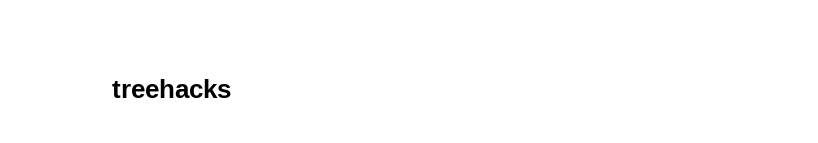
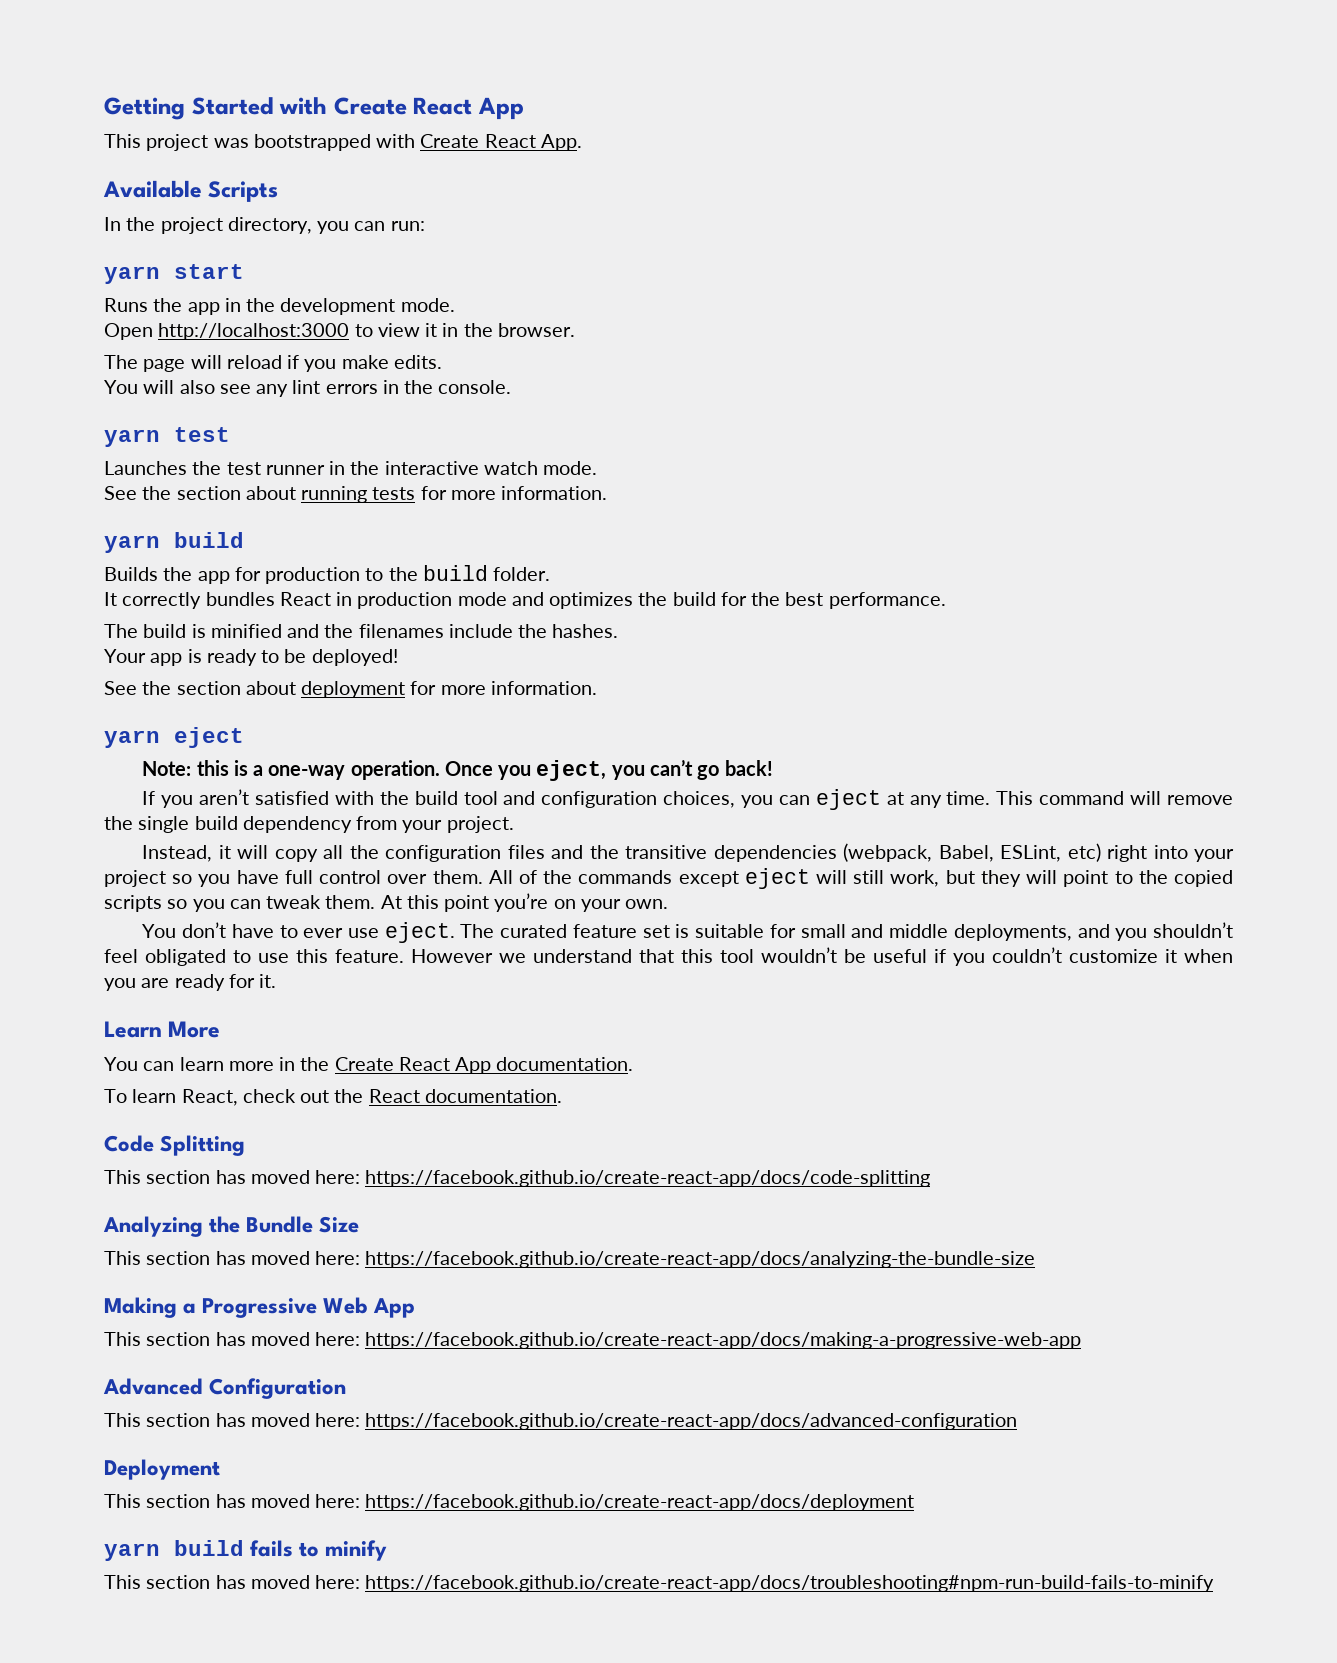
- treehacks
+ Getting Started with Create React App
+ This project was bootstrapped with Create React App.
+ Available Scripts
+ In the project directory, you can run:
+ yarn start
+ Runs the app in the development mode.
+ Open http://localhost:3000 to view it in the browser.
+ The page will reload if you make edits.
+ You will also see any lint errors in the console.
+ yarn test
+ Launches the test runner in the interactive watch mode.
+ See the section about running tests for more information.
+ yarn build
+ Builds the app for production to the build folder.
+ It correctly bundles React in production mode and optimizes the build for the best performance.
+ The build is minified and the filenames include the hashes.
+ Your app is ready to be deployed!
+ See the section about deployment for more information.
+ yarn eject
+ Note: this is a one-way operation. Once you eject, you can’t go back!
+ If you aren’t satisfied with the build tool and configuration choices, you can eject at any time. This command will remove the single build dependency from your project.
+ Instead, it will copy all the configuration files and the transitive dependencies (webpack, Babel, ESLint, etc) right into your project so you have full control over them. All of the commands except eject will still work, but they will point to the copied scripts so you can tweak them. At this point you’re on your own.
+ You don’t have to ever use eject. The curated feature set is suitable for small and middle deployments, and you shouldn’t feel obligated to use this feature. However we understand that this tool wouldn’t be useful if you couldn’t customize it when you are ready for it.
+ Learn More
+ You can learn more in the Create React App documentation.
+ To learn React, check out the React documentation.
+ Code Splitting
+ This section has moved here: https://facebook.github.io/create-react-app/docs/code-splitting
+ Analyzing the Bundle Size
+ This section has moved here: https://facebook.github.io/create-react-app/docs/analyzing-the-bundle-size
+ Making a Progressive Web App
+ This section has moved here: https://facebook.github.io/create-react-app/docs/making-a-progressive-web-app
+ Advanced Configuration
+ This section has moved here: https://facebook.github.io/create-react-app/docs/advanced-configuration
+ Deployment
+ This section has moved here: https://facebook.github.io/create-react-app/docs/deployment
+ yarn build fails to minify
+ This section has moved here: https://facebook.github.io/create-react-app/docs/troubleshooting#npm-run-build-fails-to-minify

